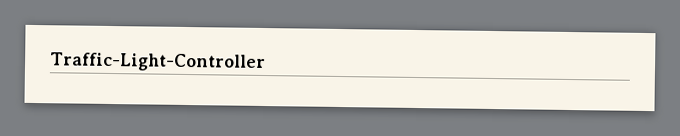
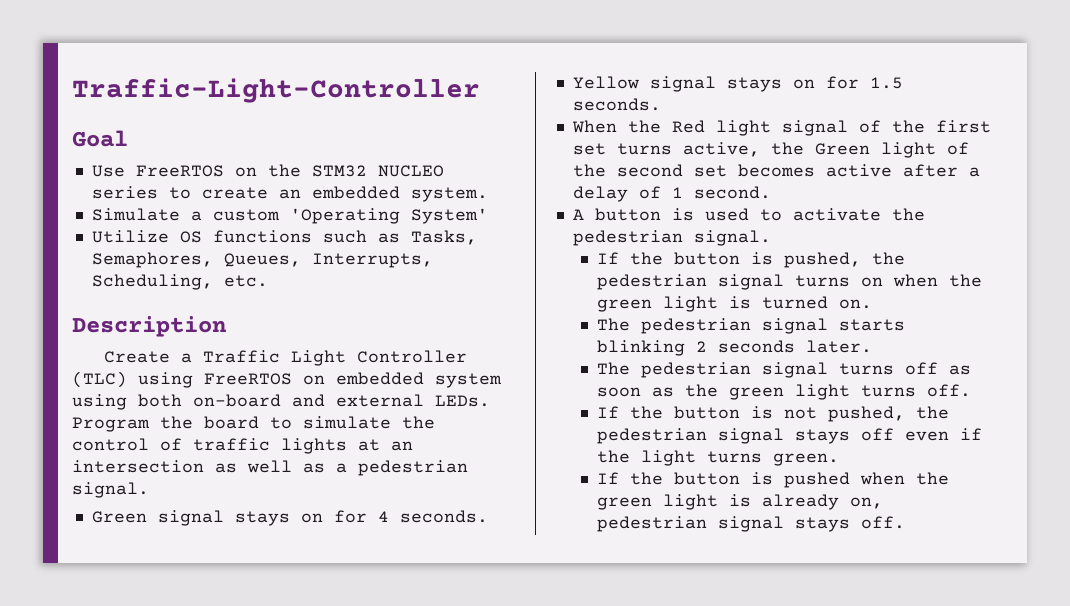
+ Goal
+ Use FreeRTOS on the STM32 NUCLEO series to create an embedded system.
+ Simulate a custom 'Operating System'
+ Utilize OS functions such as Tasks, Semaphores, Queues, Interrupts, Scheduling, etc.
+ Description
+ Create a Traffic Light Controller (TLC) using FreeRTOS on embedded system using both on-board and external LEDs. Program the board to simulate the control of traffic lights at an intersection as well as a pedestrian signal.
+ Green signal stays on for 4 seconds.
+ Yellow signal stays on for 1.5 seconds.
+ When the Red light signal of the first set turns active, the Green light of the second set becomes active after a delay of 1 second.
+ A button is used to activate the pedestrian signal.
+ If the button is pushed, the pedestrian signal turns on when the green light is turned on.
+ The pedestrian signal starts blinking 2 seconds later.
+ The pedestrian signal turns off as soon as the green light turns off.
+ If the button is not pushed, the pedestrian signal stays off even if the light turns green.
+ If the button is pushed when the green light is already on, pedestrian signal stays off.

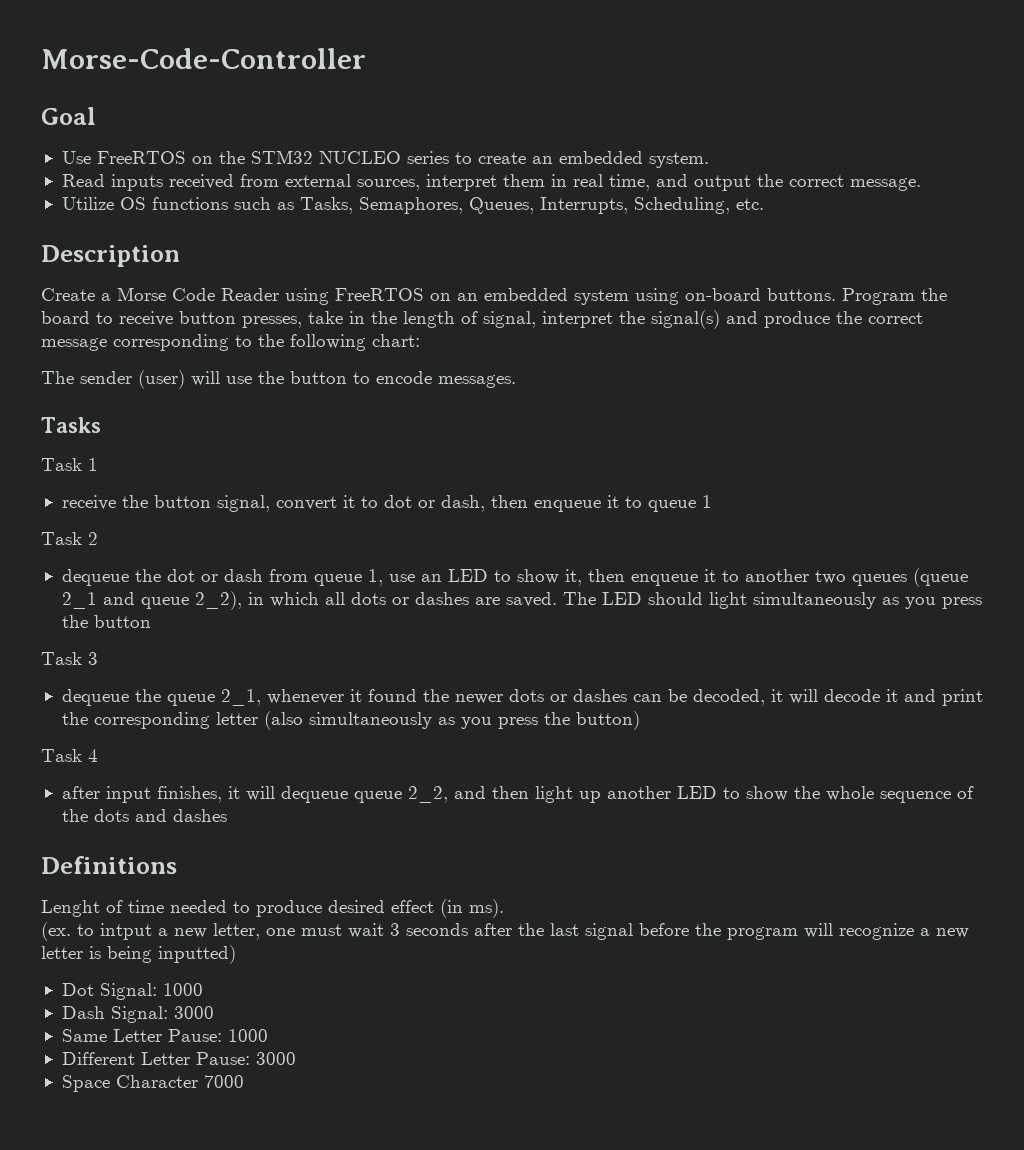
- Traffic-Light-Controller
+ Morse-Code-Controller
- Simulate a custom 'Operating System'
+ Read inputs received from external sources, interpret them in real time, and output the correct message.
- Create a Traffic Light Controller (TLC) using FreeRTOS on embedded system using both on-board and external LEDs. Program the board to simulate the control of traffic lights at an intersection as well as a pedestrian signal.
- Green signal stays on for 4 seconds.
- Yellow signal stays on for 1.5 seconds.
- When the Red light signal of the first set turns active, the Green light of the second set becomes active after a delay of 1 second.
- A button is used to activate the pedestrian signal.
- If the button is pushed, the pedestrian signal turns on when the green light is turned on.
- The pedestrian signal starts blinking 2 seconds later.
- The pedestrian signal turns off as soon as the green light turns off.
- If the button is not pushed, the pedestrian signal stays off even if the light turns green.
- If the button is pushed when the green light is already on, pedestrian signal stays off.
+ Create a Morse Code Reader using FreeRTOS on an embedded system using on-board buttons. Program the board to receive button presses, take in the length of signal, interpret the signal(s) and produce the correct message corresponding to the following chart:
+ The sender (user) will use the button to encode messages.
+ Tasks
+ Task 1
+ receive the button signal, convert it to dot or dash, then enqueue it to queue 1
+ Task 2
+ dequeue the dot or dash from queue 1, use an LED to show it, then enqueue it to another two queues (queue 2_1 and queue 2_2), in which all dots or dashes are saved. The LED should light simultaneously as you press the button
+ Task 3
+ dequeue the queue 2_1, whenever it found the newer dots or dashes can be decoded, it will decode it and print the corresponding letter (also simultaneously as you press the button)
+ Task 4
+ after input finishes, it will dequeue queue 2_2, and then light up another LED to show the whole sequence of the dots and dashes
+ Definitions
+ Lenght of time needed to produce desired effect (in ms).
+ (ex. to intput a new letter, one must wait 3 seconds after the last signal before the program will recognize a new letter is being inputted)
+ Dot Signal: 1000
+ Dash Signal: 3000
+ Same Letter Pause: 1000
+ Different Letter Pause: 3000
+ Space Character 7000

